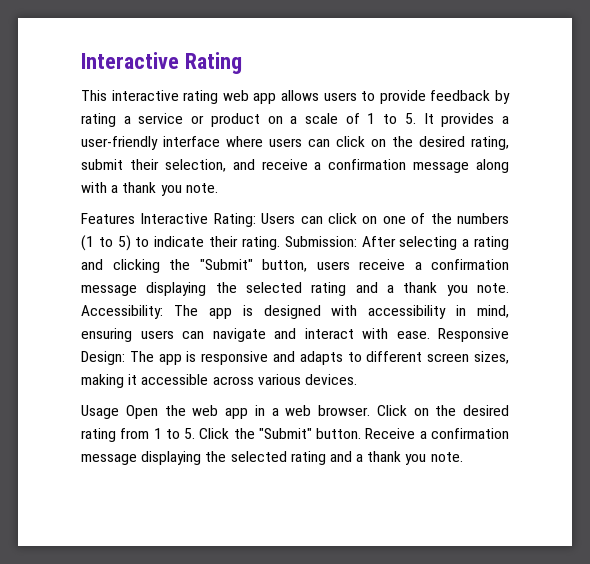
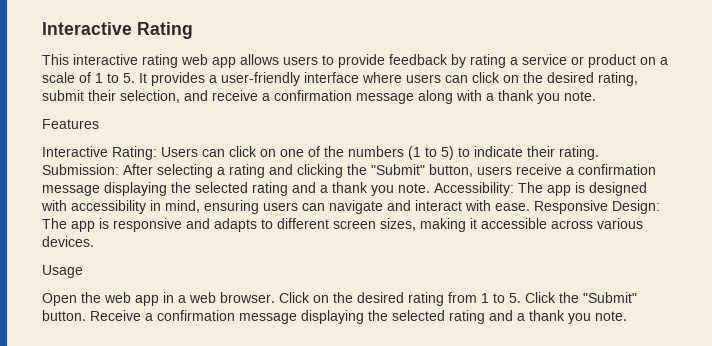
- Features Interactive Rating: Users can click on one of the numbers (1 to 5) to indicate their rating.
+ Features
+ Interactive Rating: Users can click on one of the numbers (1 to 5) to indicate their rating.
- Usage Open the web app in a web browser.
+ Usage
+ Open the web app in a web browser.

